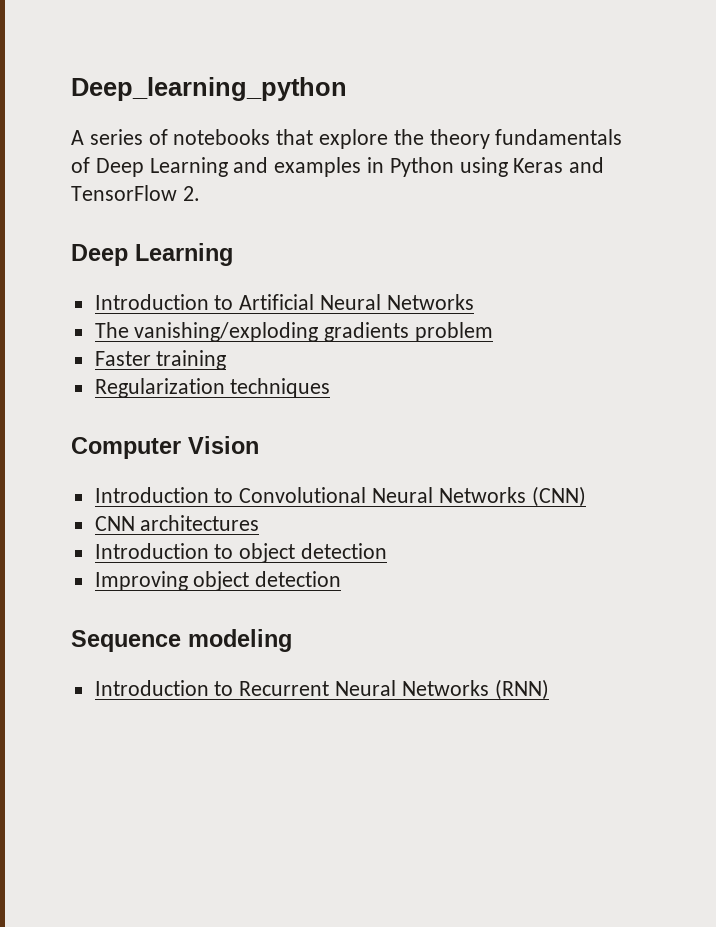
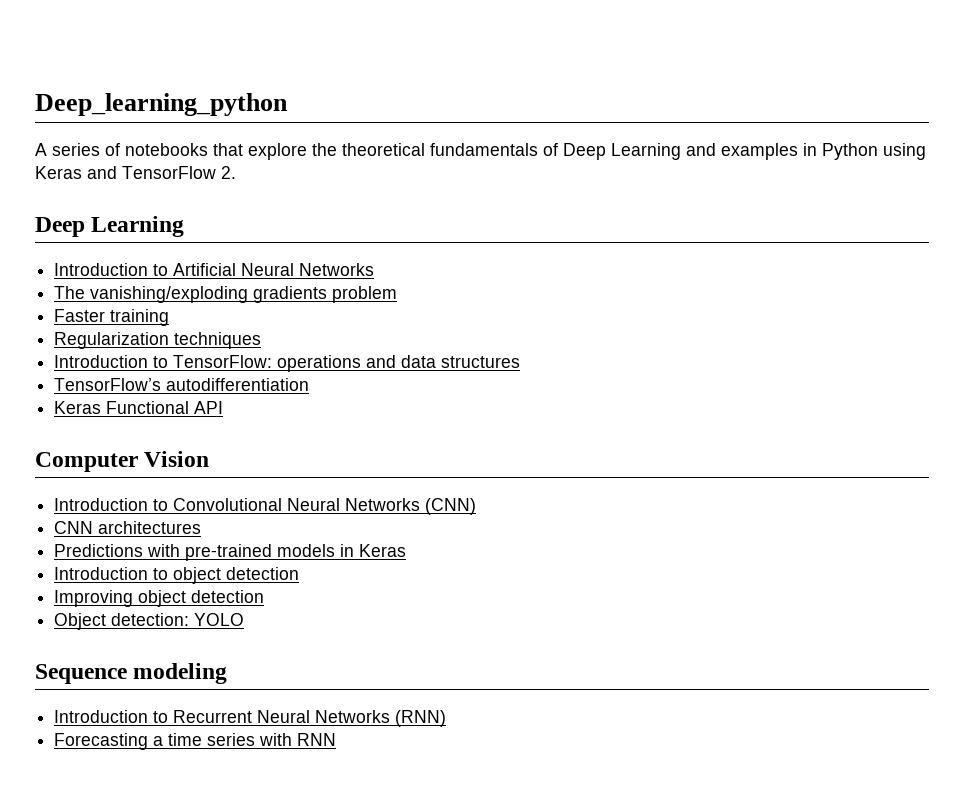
- A series of notebooks that explore the theory fundamentals of Deep Learning and examples in Python using Keras and TensorFlow 2.
+ A series of notebooks that explore the theoretical fundamentals of Deep Learning and examples in Python using Keras and TensorFlow 2.
+ Introduction to TensorFlow: operations and data structures
+ TensorFlow’s autodifferentiation
+ Keras Functional API
+ Predictions with pre-trained models in Keras
+ Object detection: YOLO
+ Forecasting a time series with RNN

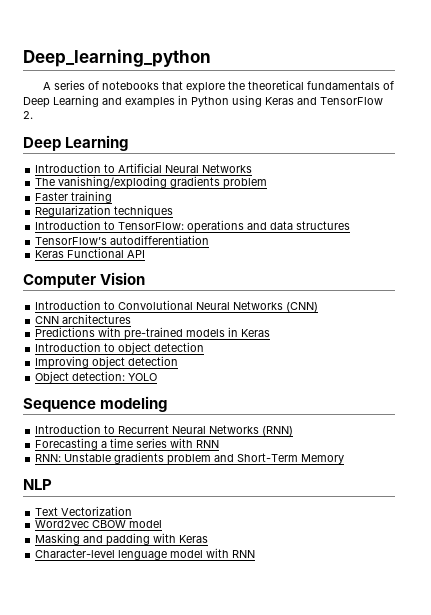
+ RNN: Unstable gradients problem and Short-Term Memory
+ NLP
+ Text Vectorization
+ Word2vec CBOW model
+ Masking and padding with Keras
+ Character-level lenguage model with RNN

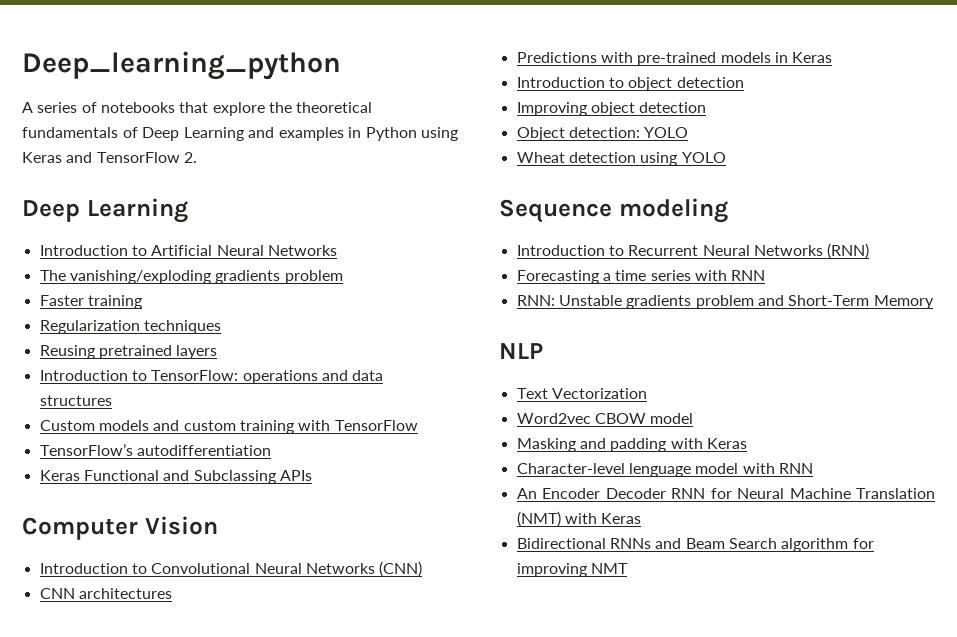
+ Reusing pretrained layers
+ Custom models and custom training with TensorFlow
- Keras Functional API
+ Keras Functional and Subclassing APIs
+ Wheat detection using YOLO
+ An Encoder Decoder RNN for Neural Machine Translation (NMT) with Keras
+ Bidirectional RNNs and Beam Search algorithm for improving NMT

